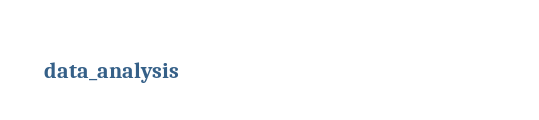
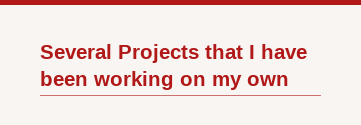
- data_analysis
+ Several Projects that I have been working on my own

